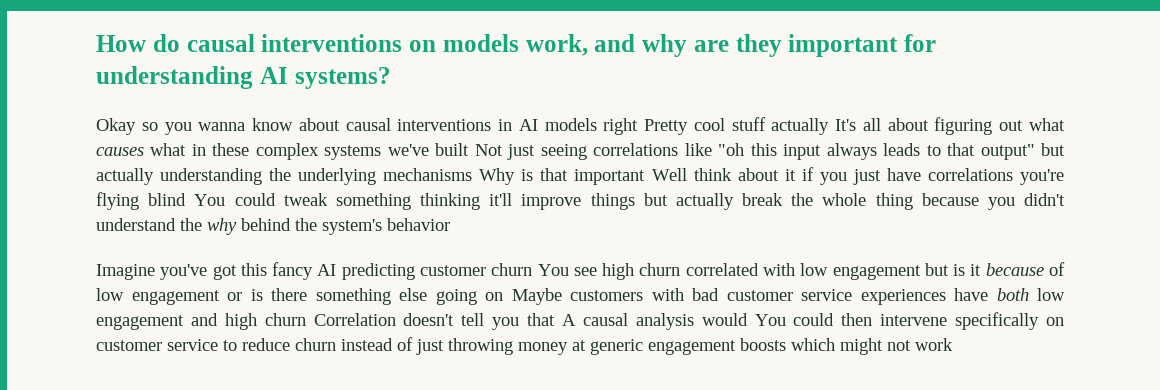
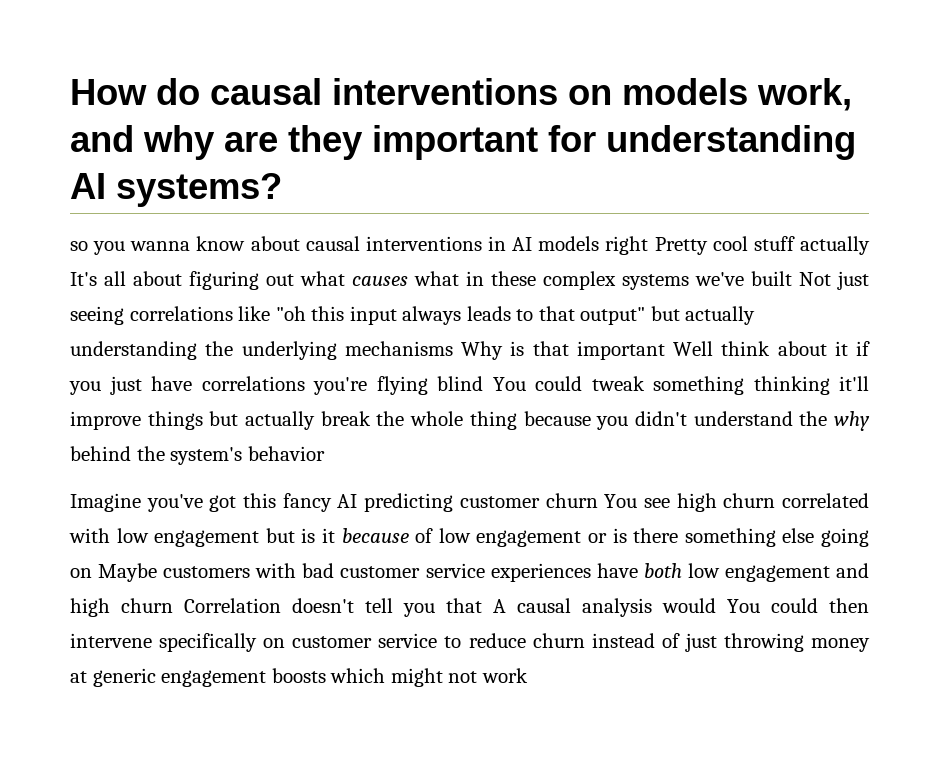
- Okay so you wanna know about causal interventions in AI models right Pretty cool stuff actually It's all about figuring out what causes what in these complex systems we've built Not just seeing correlations like "oh this input always leads to that output" but actually understanding the underlying mechanisms Why is that important Well think about it if you just have correlations you're flying blind You could tweak something thinking it'll improve things but actually break the whole thing because you didn't understand the why behind the system's behavior
+ so you wanna know about causal interventions in AI models right Pretty cool stuff actually It's all about figuring out what causes what in these complex systems we've built Not just seeing correlations like "oh this input always leads to that output" but actually understanding the underlying mechanisms Why is that important Well think about it if you just have correlations you're flying blind You could tweak something thinking it'll improve things but actually break the whole thing because you didn't understand the why behind the system's behavior

